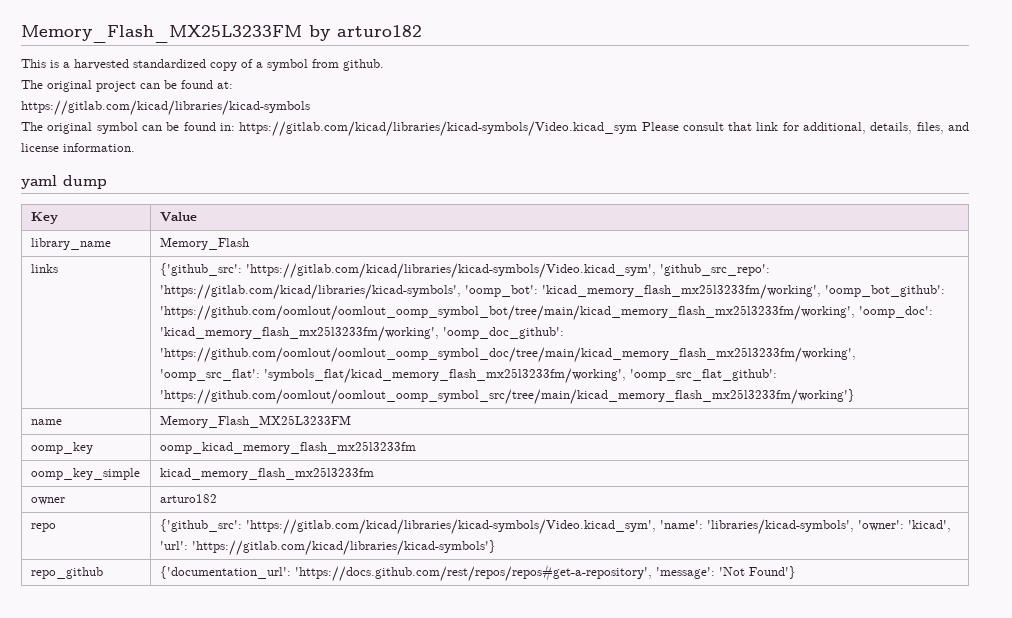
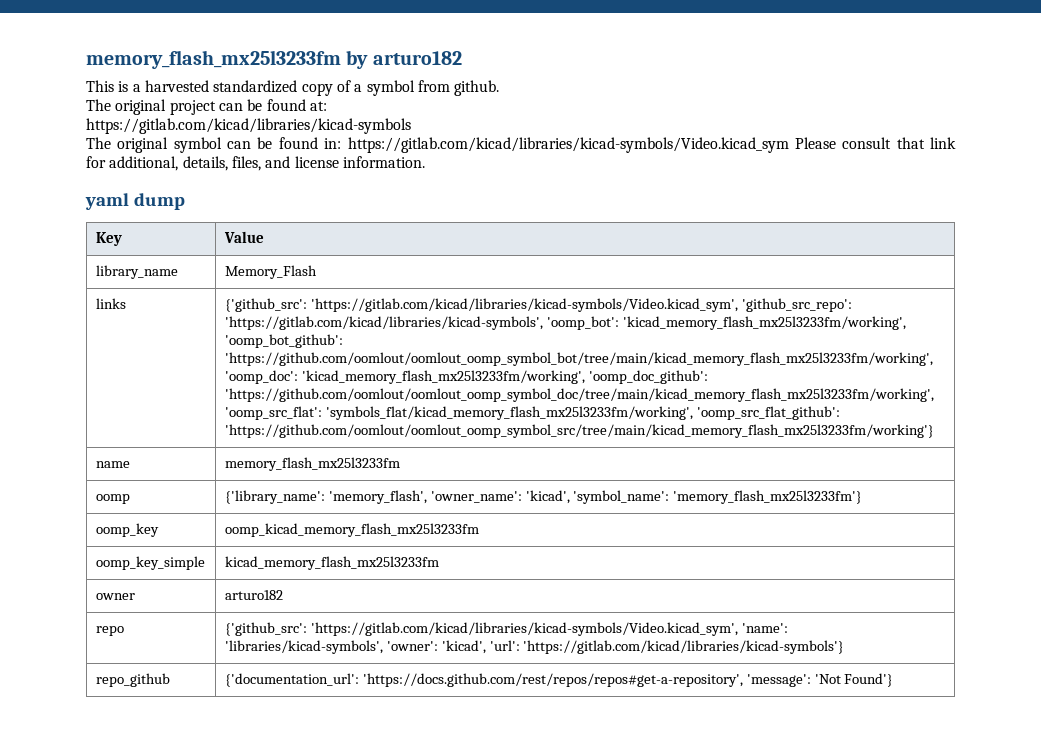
- Memory_Flash_MX25L3233FM by arturo182
+ memory_flash_mx25l3233fm by arturo182
- name | Memory_Flash_MX25L3233FM
+ name | memory_flash_mx25l3233fm
+ oomp | {'library_name': 'memory_flash', 'owner_name': 'kicad', 'symbol_name': 'memory_flash_mx25l3233fm'}

